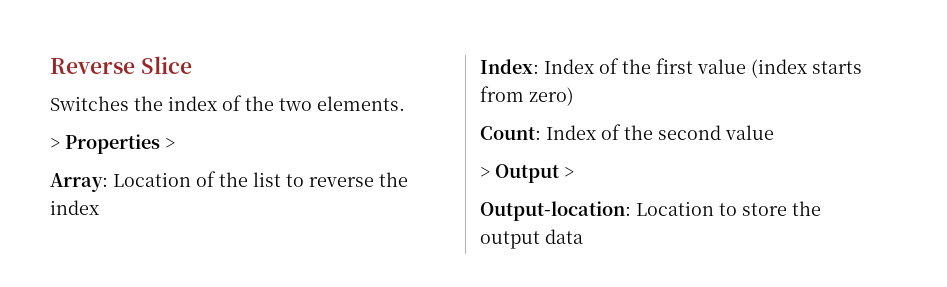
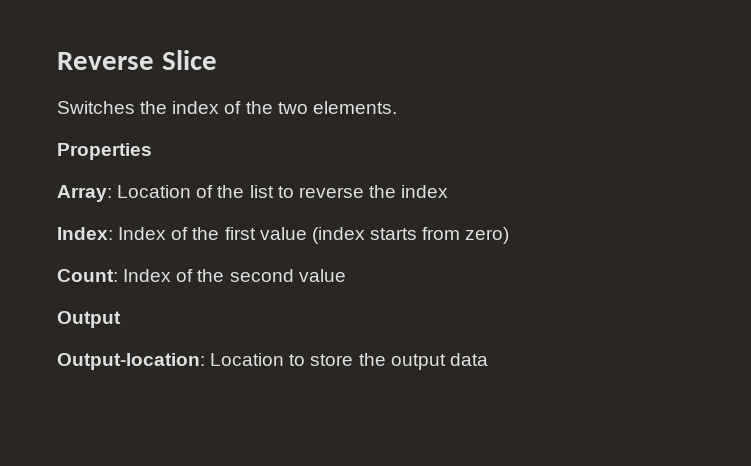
- > Properties >
+ Properties
- > Output >
+ Output

